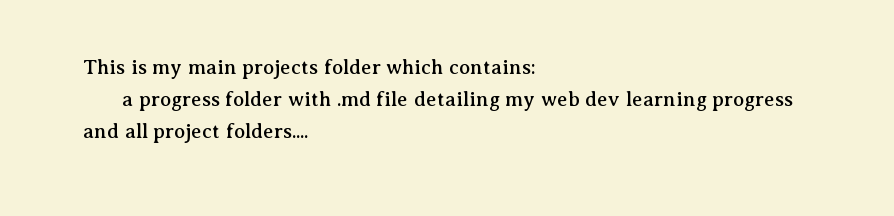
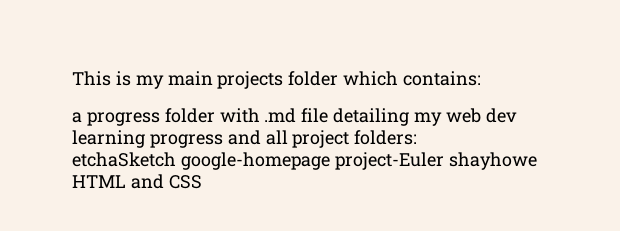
- a progress folder with .md file detailing my web dev learning progress and all project folders....
+ a progress folder with .md file detailing my web dev learning progress and all project folders:
+ etchaSketch google-homepage project-Euler shayhowe HTML and CSS

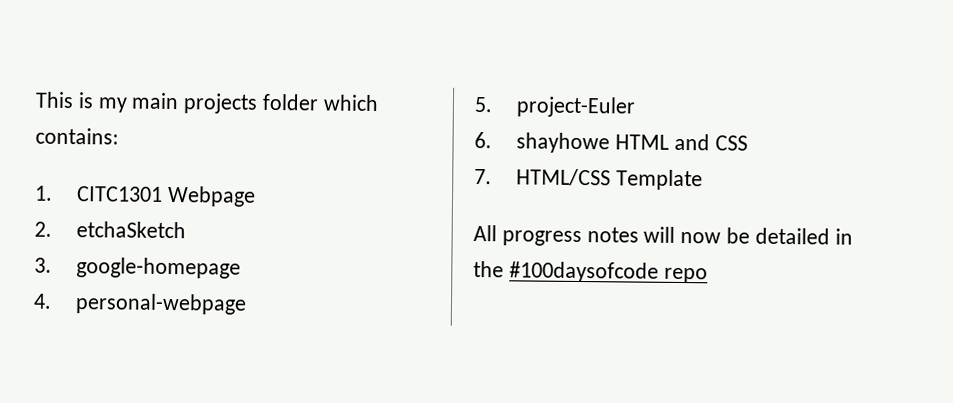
- a progress folder with .md file detailing my web dev learning progress and all project folders:
- etchaSketch google-homepage project-Euler shayhowe HTML and CSS
+ 1. CITC1301 Webpage
+ 2. etchaSketch
+ 3. google-homepage
+ 4. personal-webpage
+ 5. project-Euler
+ 6. shayhowe HTML and CSS
+ 7. HTML/CSS Template
+ All progress notes will now be detailed in the #100daysofcode repo

